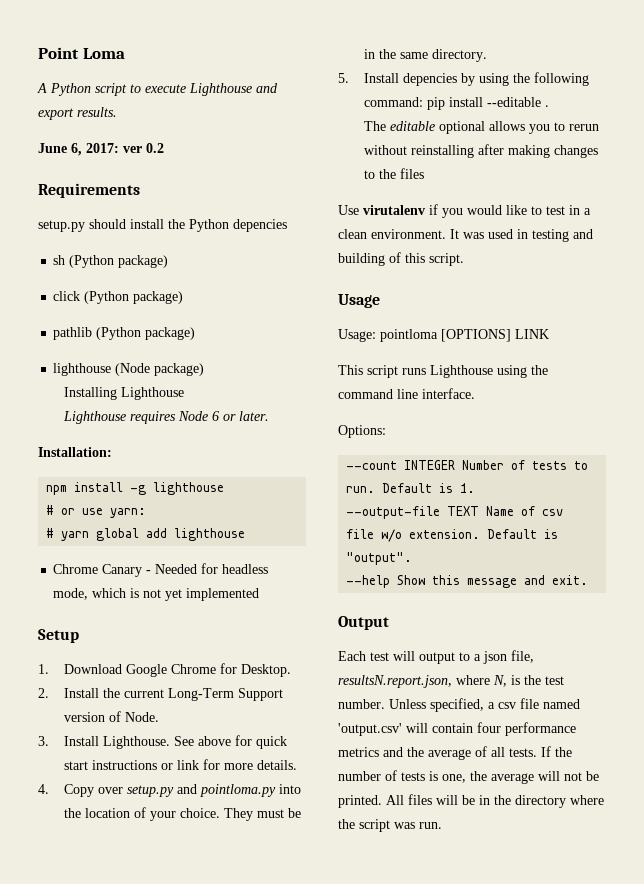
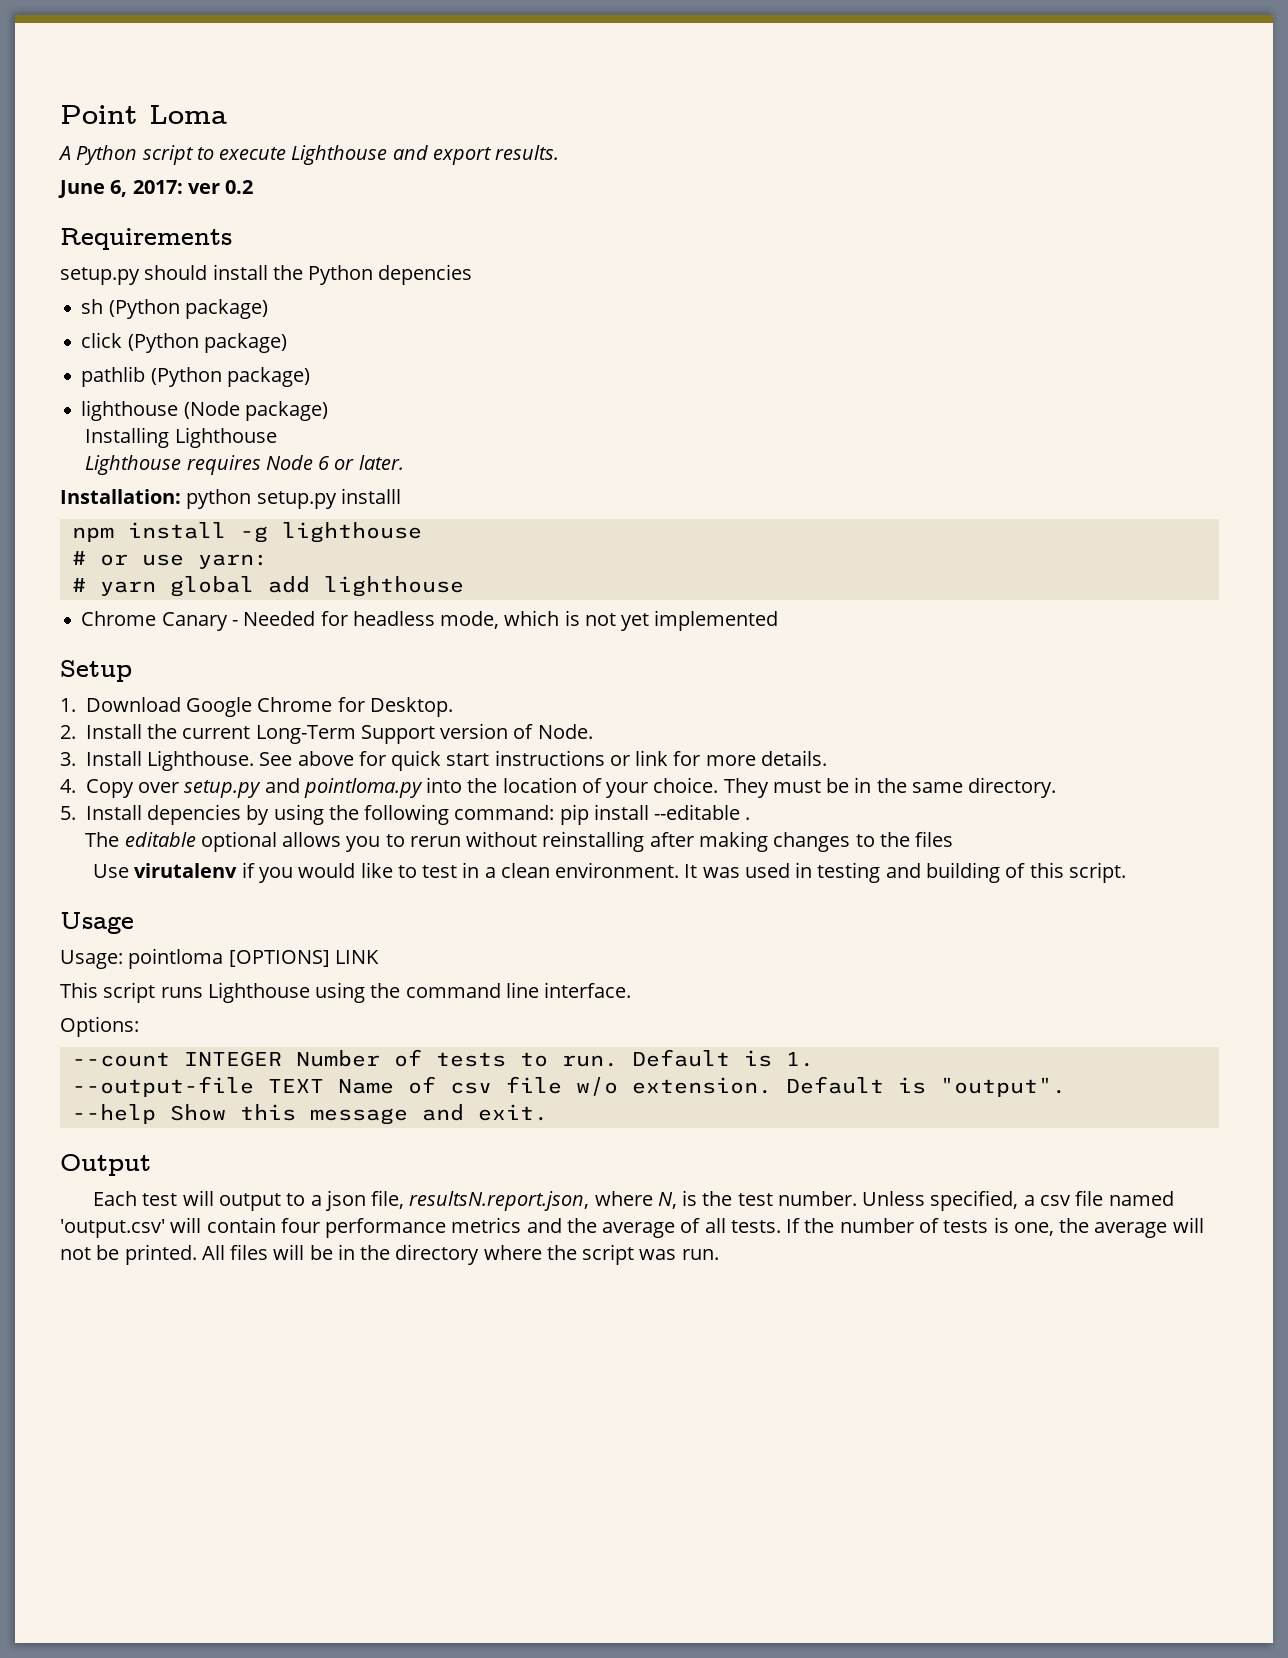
- Installation:
+ Installation: python setup.py installl

